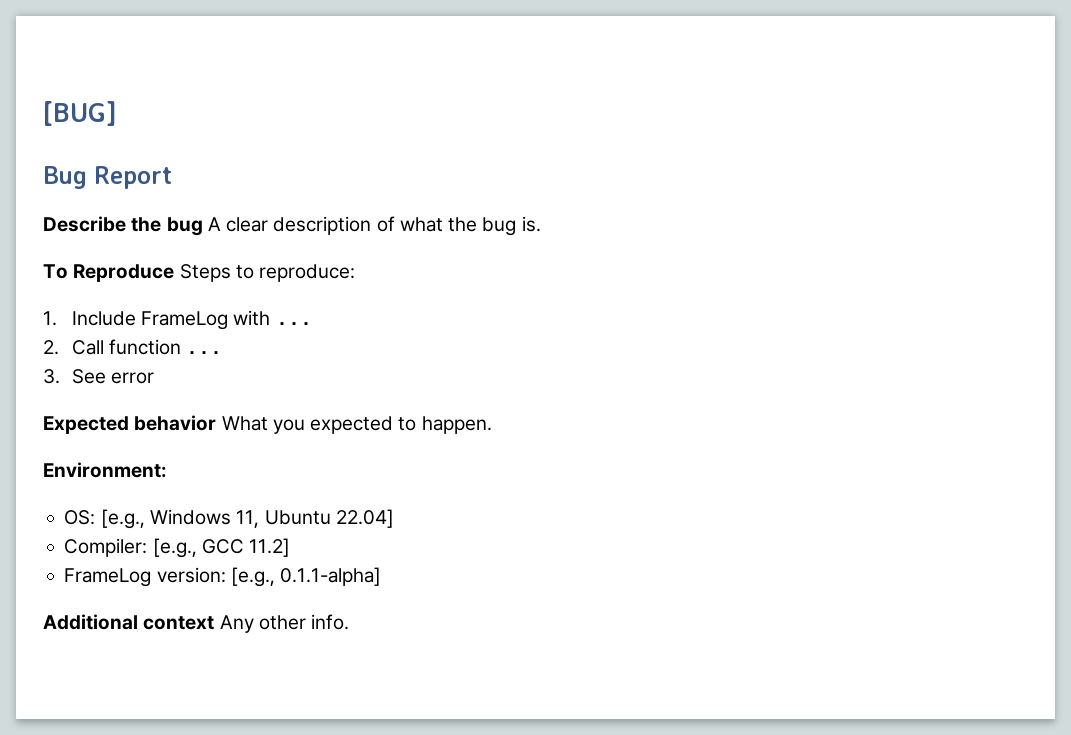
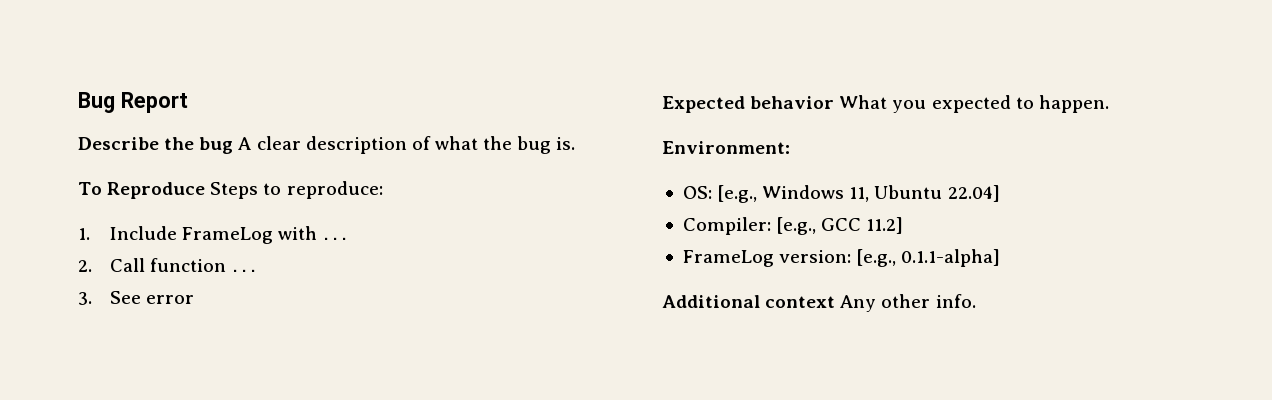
- [BUG]

